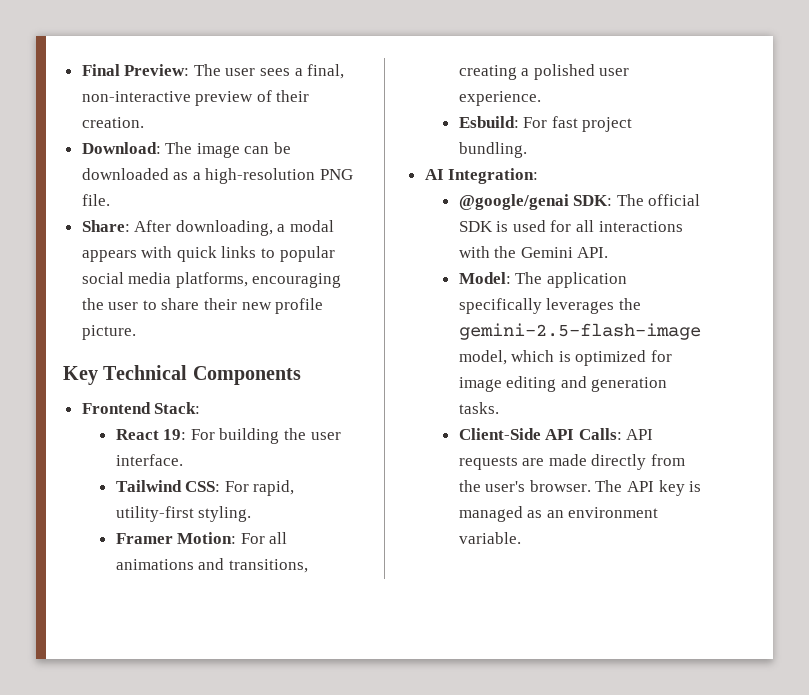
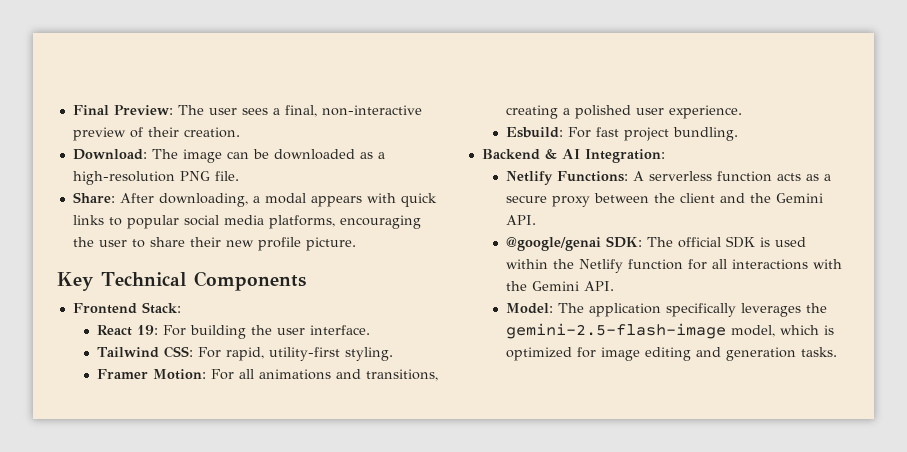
- AI Integration:
+ Backend & AI Integration:
+ Netlify Functions: A serverless function acts as a secure proxy between the client and the Gemini API.
- @google/genai SDK: The official SDK is used for all interactions with the Gemini API.
+ @google/genai SDK: The official SDK is used within the Netlify function for all interactions with the Gemini API.
- Client-Side API Calls: API requests are made directly from the user's browser. The API key is managed as an environment variable.

